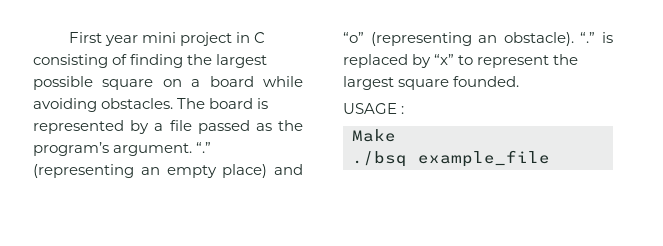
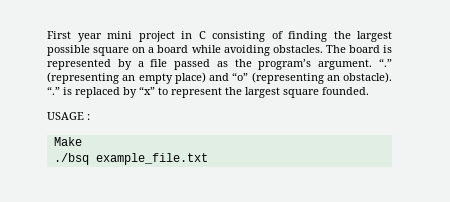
- ./bsq example_file
+ ./bsq example_file.txt

